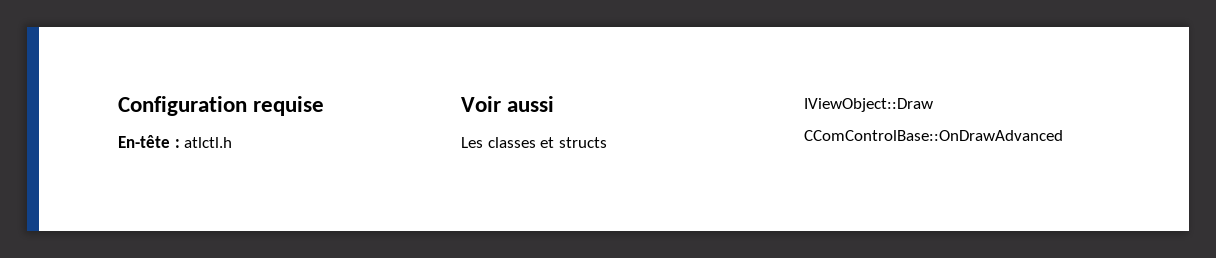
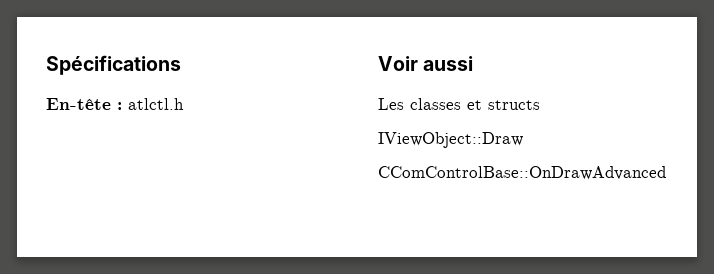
- Configuration requise
+ Spécifications

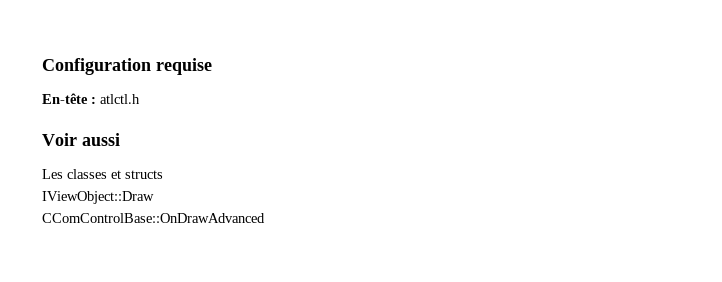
- Spécifications
+ Configuration requise

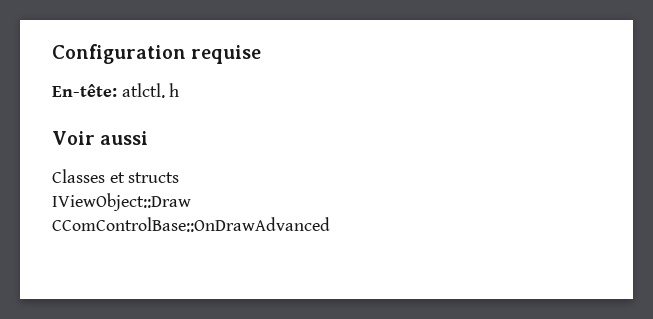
- En-tête : atlctl.h
+ En-tête: atlctl. h
- Les classes et structs
+ Classes et structs

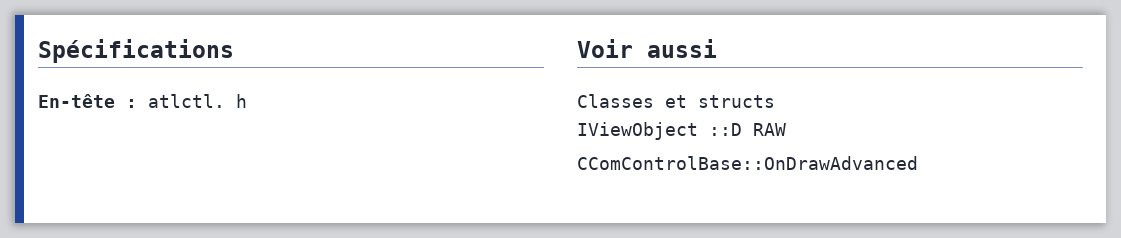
- Configuration requise
- En-tête: atlctl. h
+ Spécifications
+ En-tête : atlctl. h
- IViewObject::Draw
+ IViewObject ::D RAW

